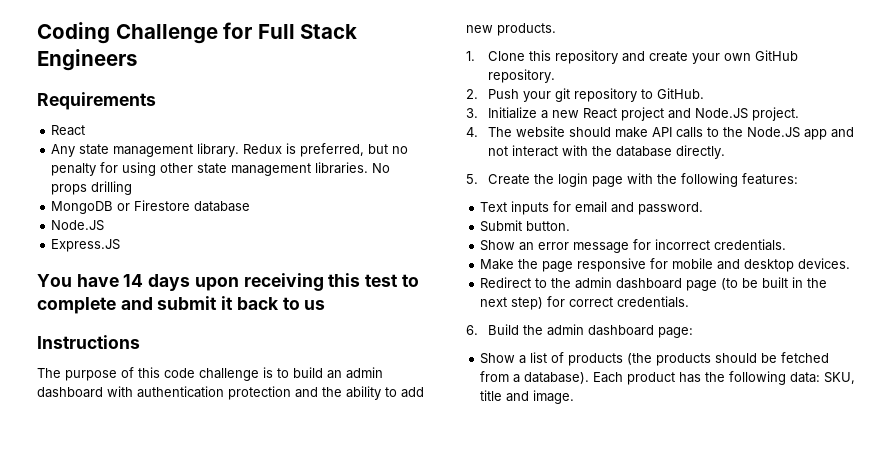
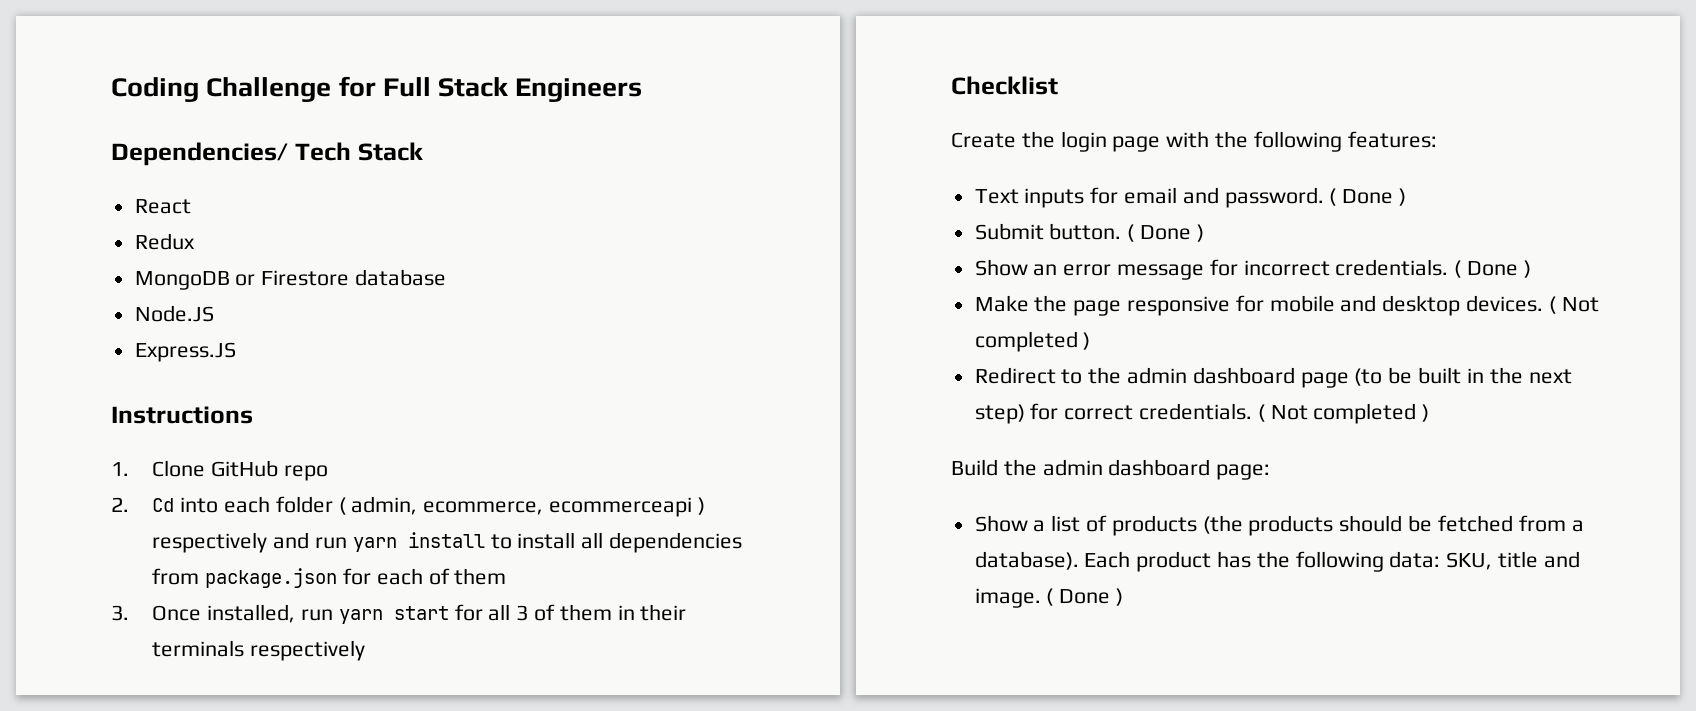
- Requirements
+ Dependencies/ Tech Stack
  React
- Any state management library. Redux is preferred, but no penalty for using other state management libraries. No props drilling
+ Redux
- You have 14 days upon receiving this test to complete and submit it back to us
  Instructions
- The purpose of this code challenge is to build an admin dashboard with authentication protection and the ability to add new products.
- 1. Clone this repository and create your own GitHub repository.
- 2. Push your git repository to GitHub.
- 3. Initialize a new React project and Node.JS project.
- 4. The website should make API calls to the Node.JS app and not interact with the database directly.
- 5. Create the login page with the following features:
+ 1. Clone GitHub repo
+ 2. Cd into each folder ( admin, ecommerce, ecommerceapi ) respectively and run yarn install to install all dependencies from package.json for each of them
+ 3. Once installed, run yarn start for all 3 of them in their terminals respectively
+ Checklist
+ Create the login page with the following features:
- Text inputs for email and password.
+ Text inputs for email and password. ( Done )
- Submit button.
+ Submit button. ( Done )
- Show an error message for incorrect credentials.
+ Show an error message for incorrect credentials. ( Done )
- Make the page responsive for mobile and desktop devices.
+ Make the page responsive for mobile and desktop devices. ( Not completed )
- Redirect to the admin dashboard page (to be built in the next step) for correct credentials.
- 6. Build the admin dashboard page:
+ Redirect to the admin dashboard page (to be built in the next step) for correct credentials. ( Not completed )
+ Build the admin dashboard page:
- Each product has the following data: SKU, title and image.
+ Each product has the following data: SKU, title and image. ( Done )

